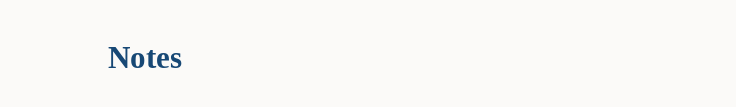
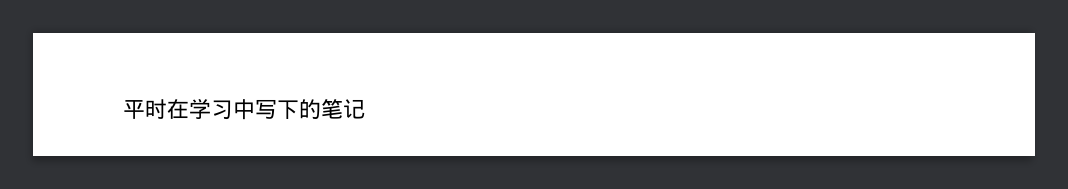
- Notes
+ 平时在学习中写下的笔记

